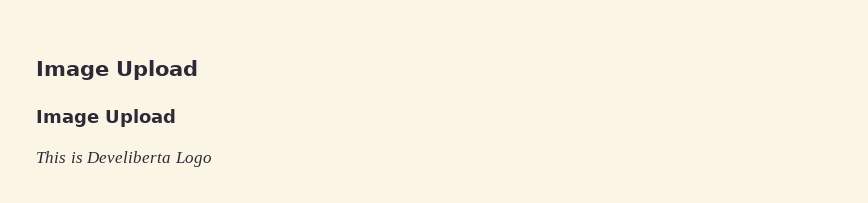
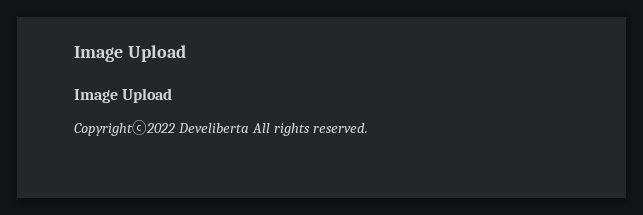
- This is Develiberta Logo
+ Copyrightⓒ2022 Develiberta All rights reserved.

